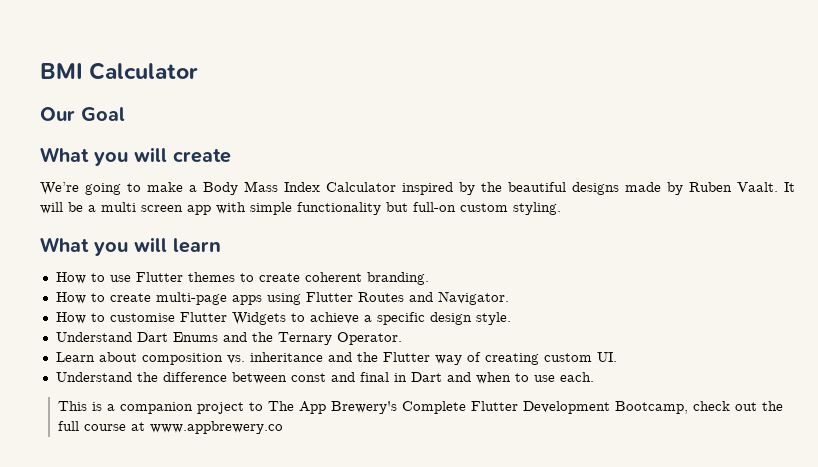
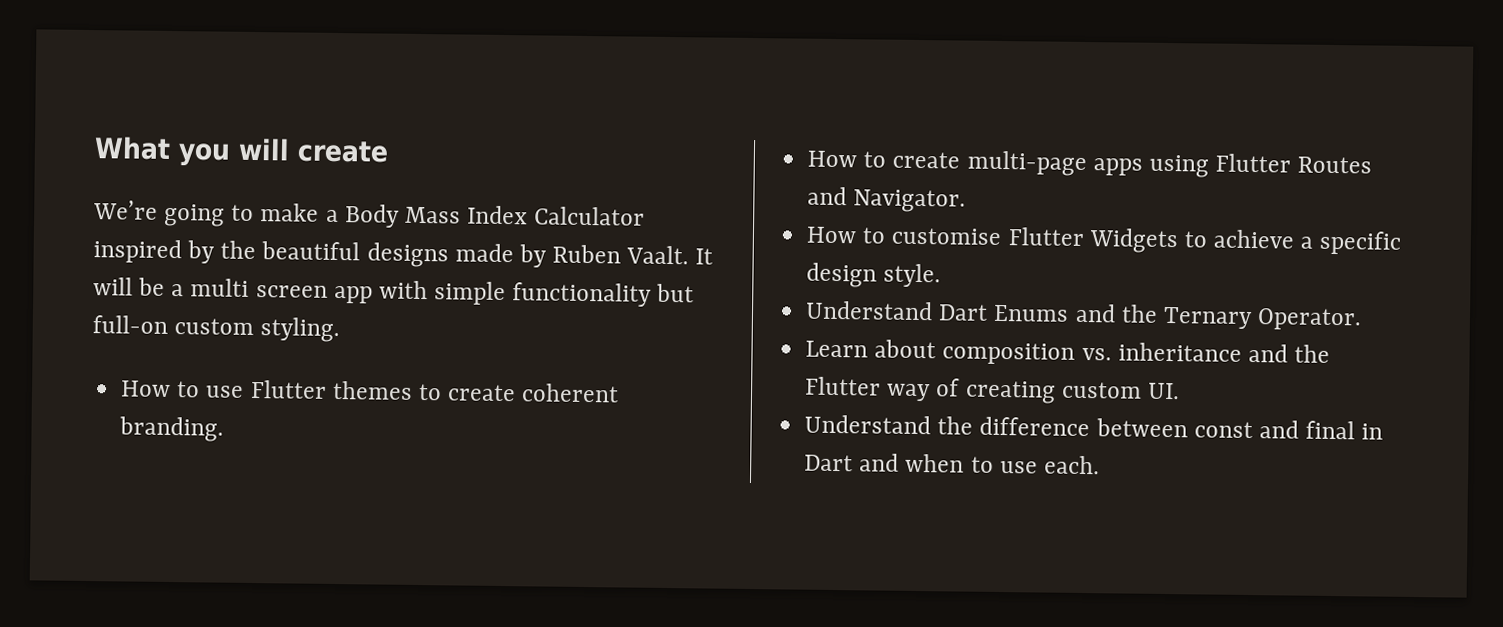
- BMI Calculator
- Our Goal
- What you will learn
- This is a companion project to The App Brewery's Complete Flutter Development Bootcamp, check out the full course at www.appbrewery.co

